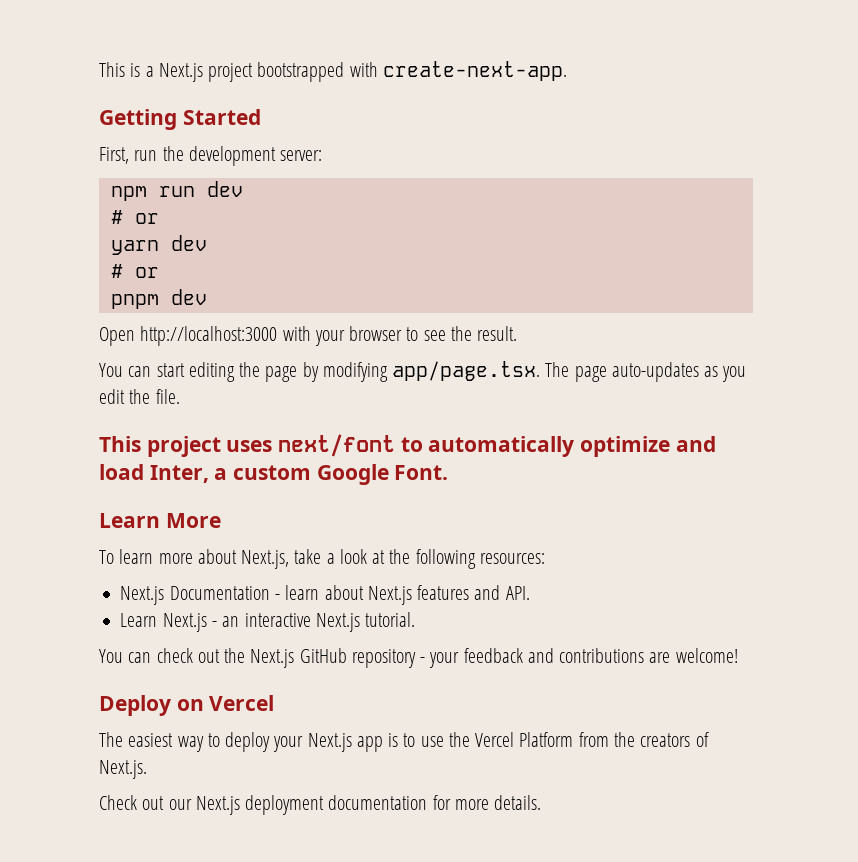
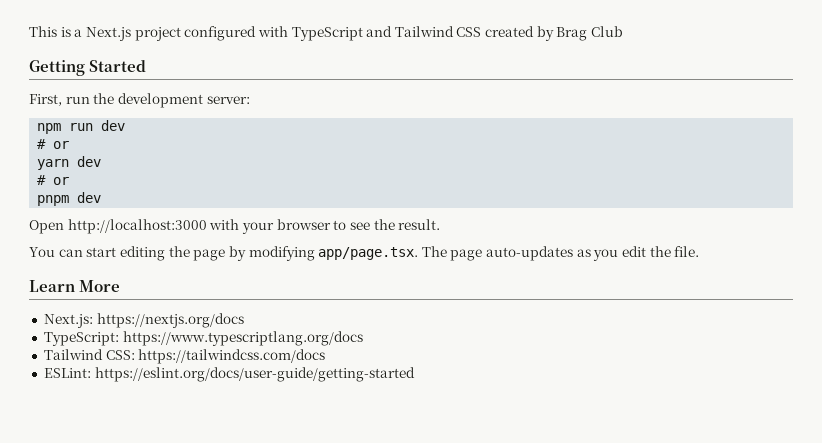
- This is a Next.js project bootstrapped with create-next-app.
+ This is a Next.js project configured with TypeScript and Tailwind CSS created by Brag Club
- This project uses next/font to automatically optimize and load Inter, a custom Google Font.
  Learn More
- To learn more about Next.js, take a look at the following resources:
- Next.js Documentation - learn about Next.js features and API.
- Learn Next.js - an interactive Next.js tutorial.
- You can check out the Next.js GitHub repository - your feedback and contributions are welcome!
- Deploy on Vercel
- The easiest way to deploy your Next.js app is to use the Vercel Platform from the creators of Next.js.
- Check out our Next.js deployment documentation for more details.
+ Next.js: https://nextjs.org/docs
+ TypeScript: https://www.typescriptlang.org/docs
+ Tailwind CSS: https://tailwindcss.com/docs
+ ESLint: https://eslint.org/docs/user-guide/getting-started

